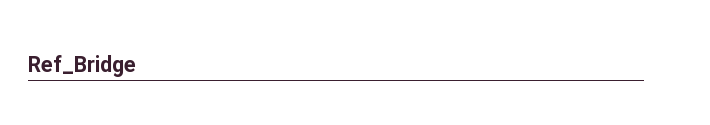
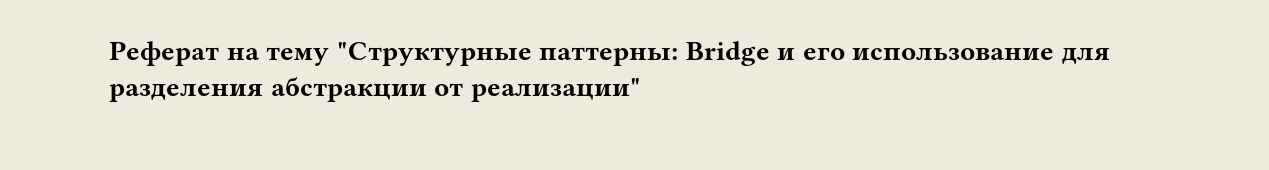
- Ref_Bridge
+ Реферат на тему "Структурные паттерны: Bridge и его использование для разделения абстракции от реализации"

